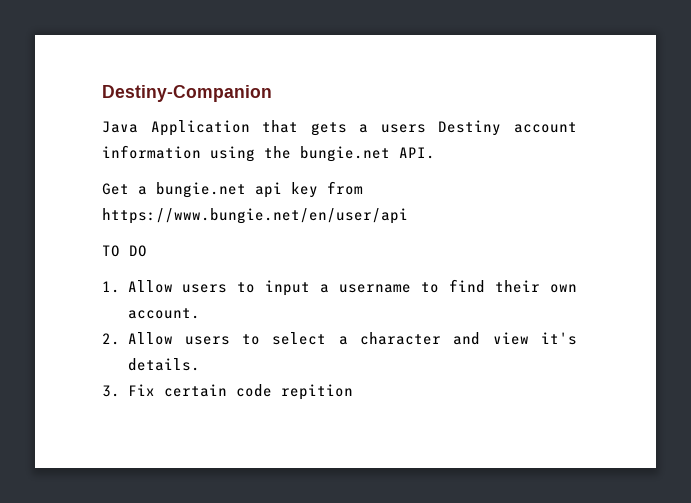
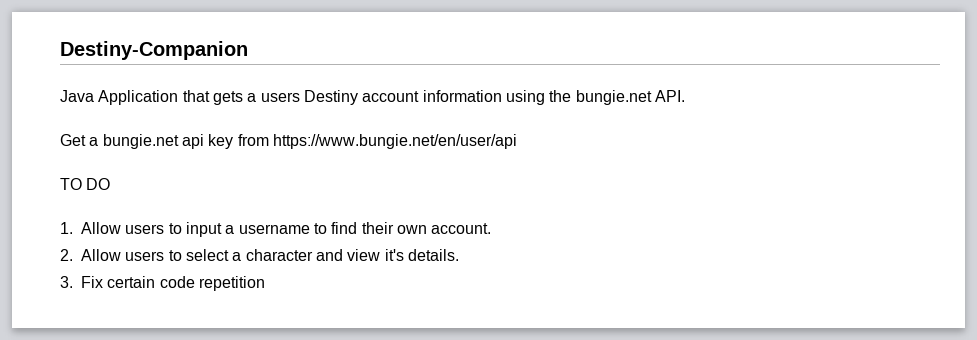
- 3. Fix certain code repition
+ 3. Fix certain code repetition

